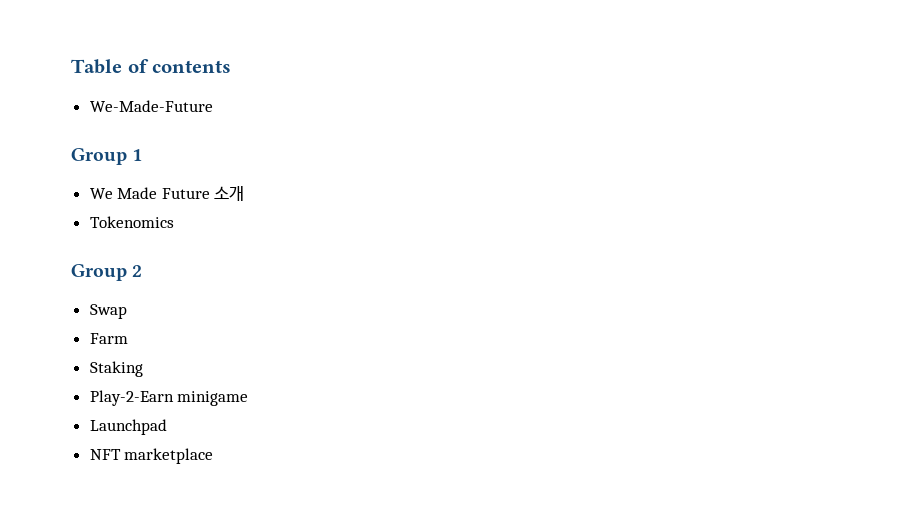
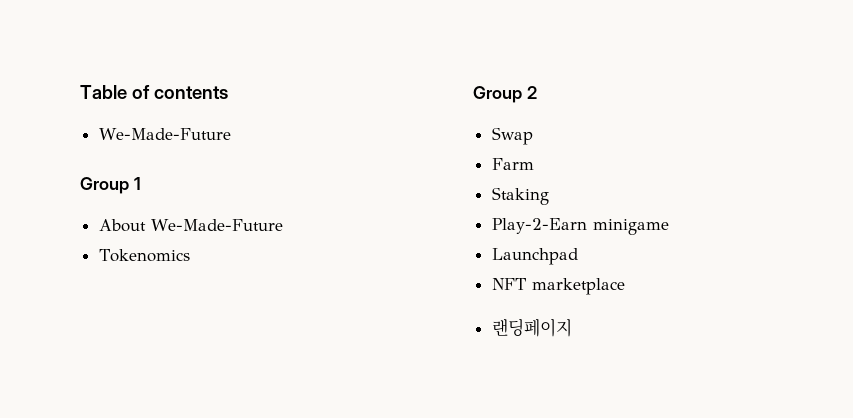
- We Made Future 소개
+ About We-Made-Future
+ 랜딩페이지

